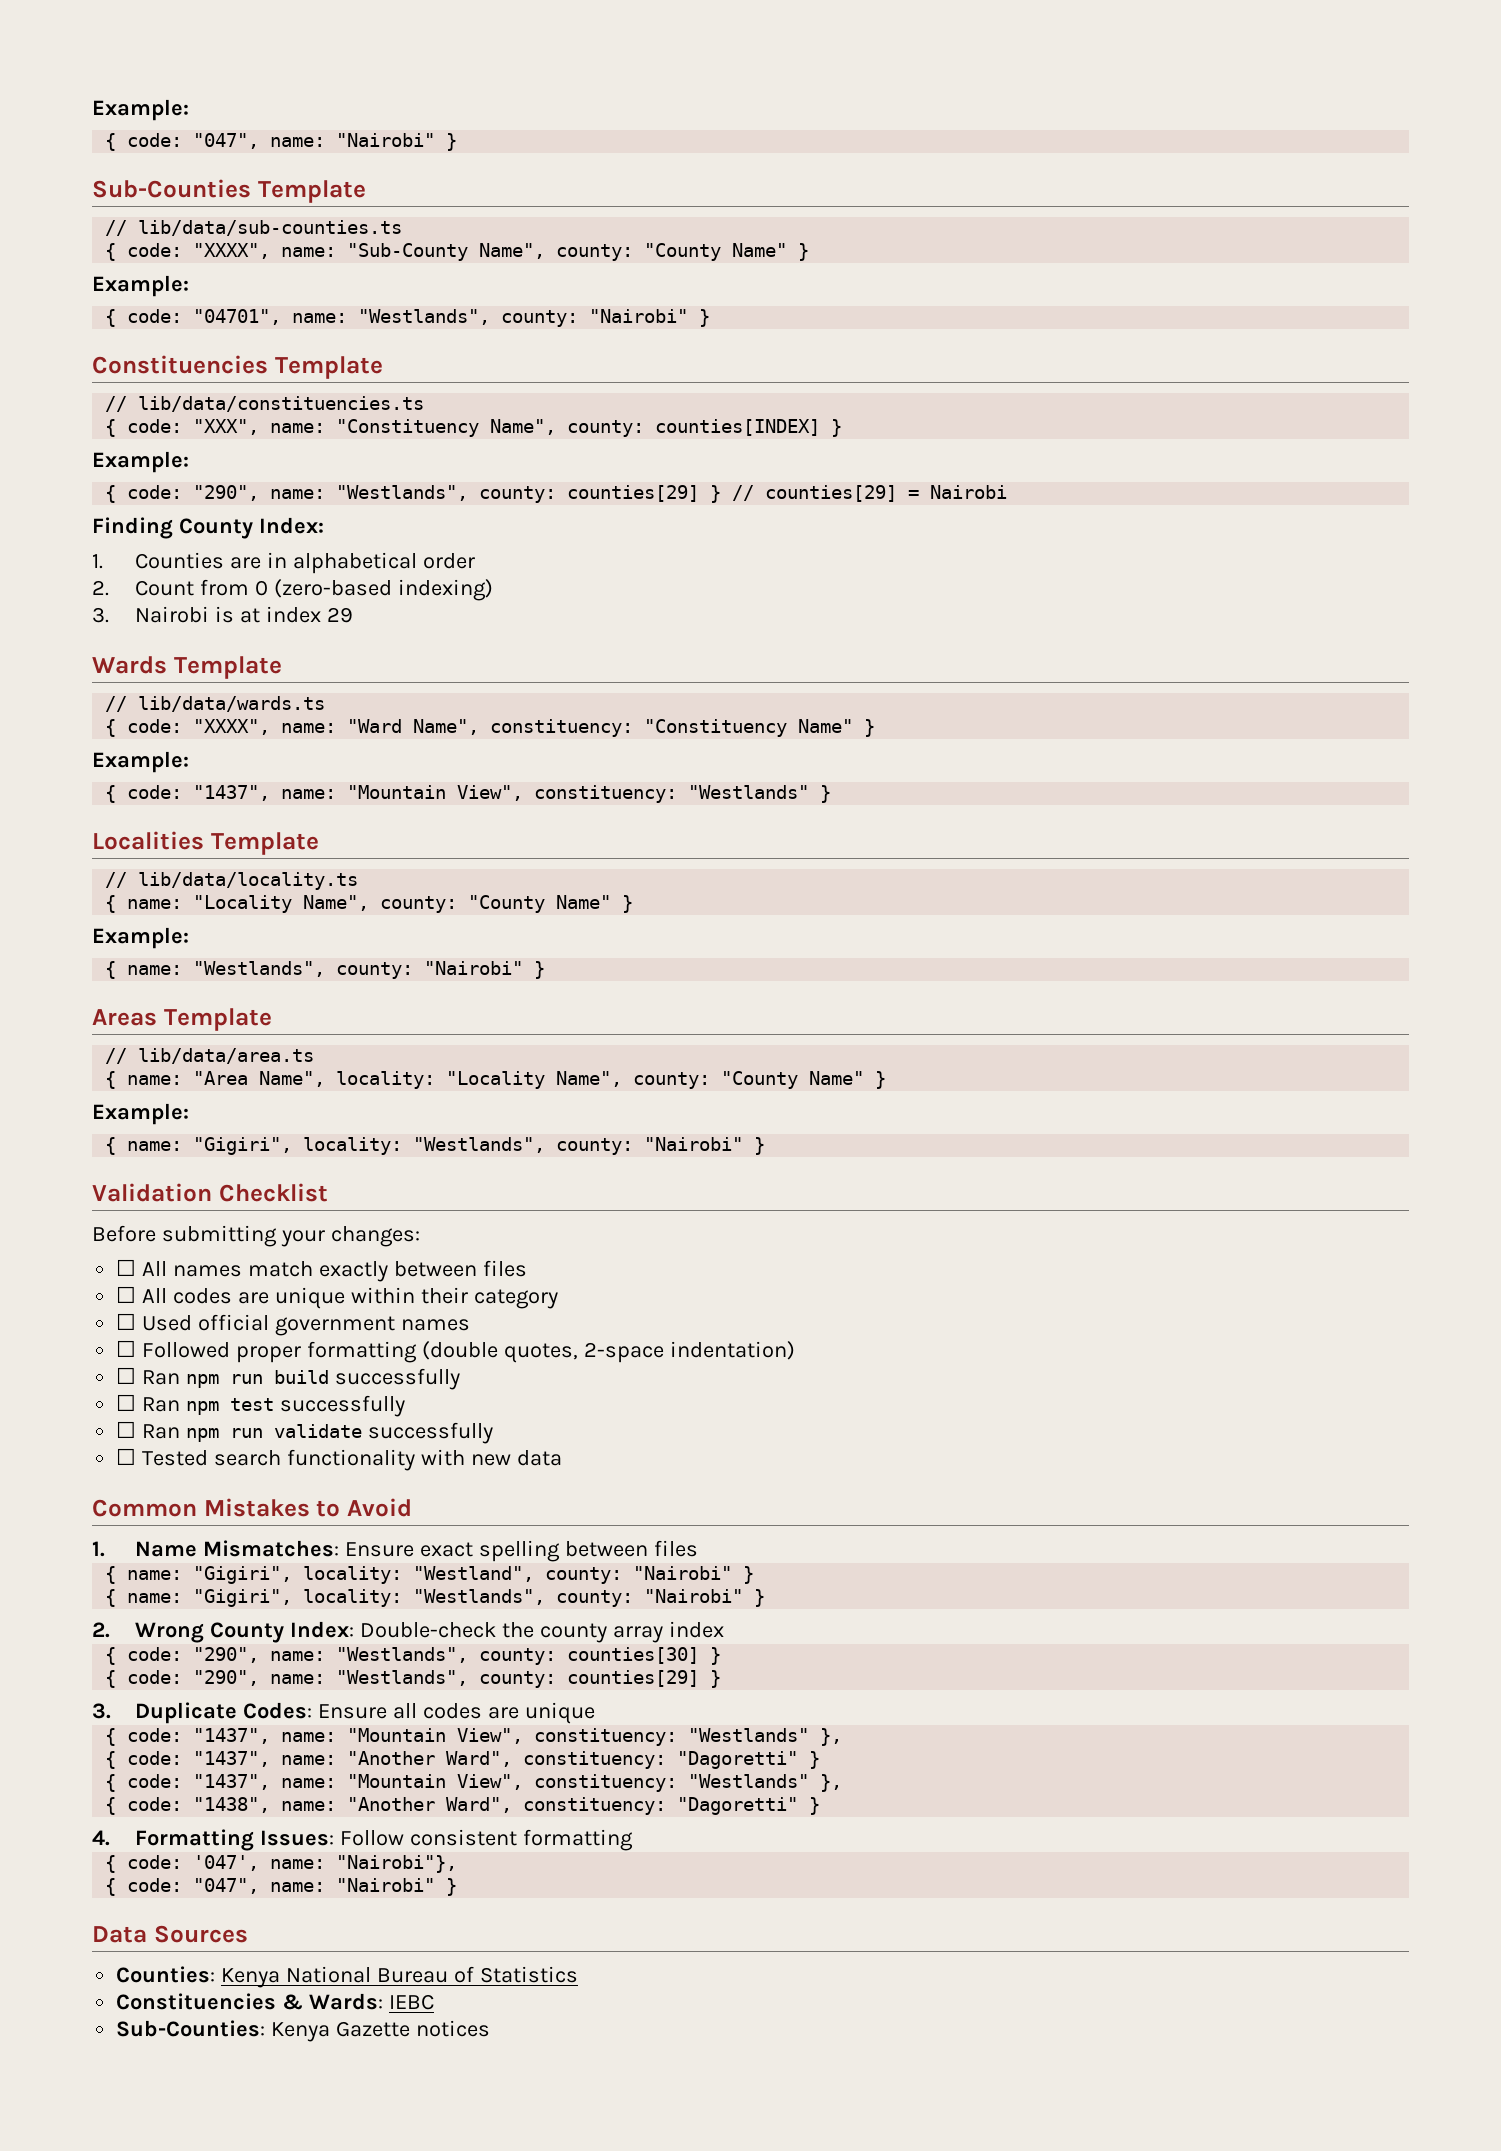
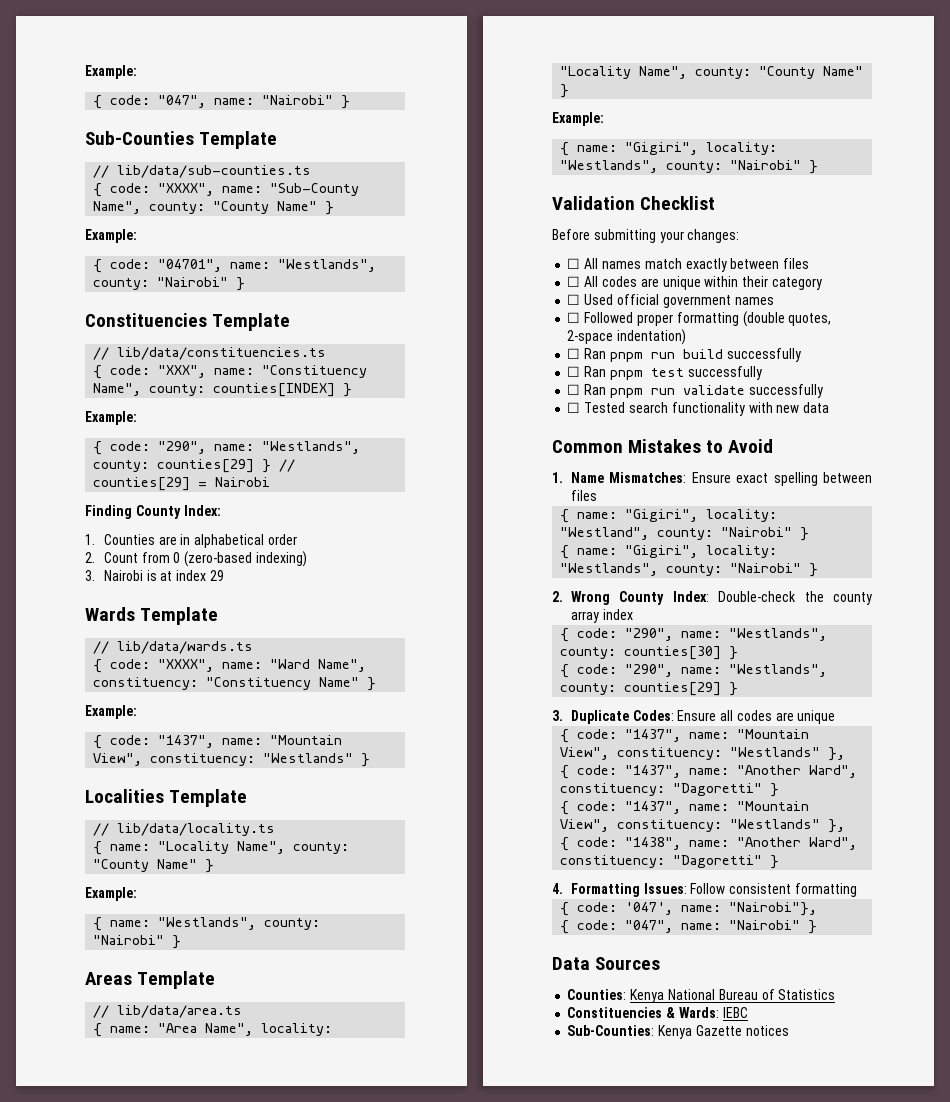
- ☐ Ran npm run build successfully
+ ☐ Ran pnpm run build successfully
- ☐ Ran npm test successfully
+ ☐ Ran pnpm test successfully
- ☐ Ran npm run validate successfully
+ ☐ Ran pnpm run validate successfully

